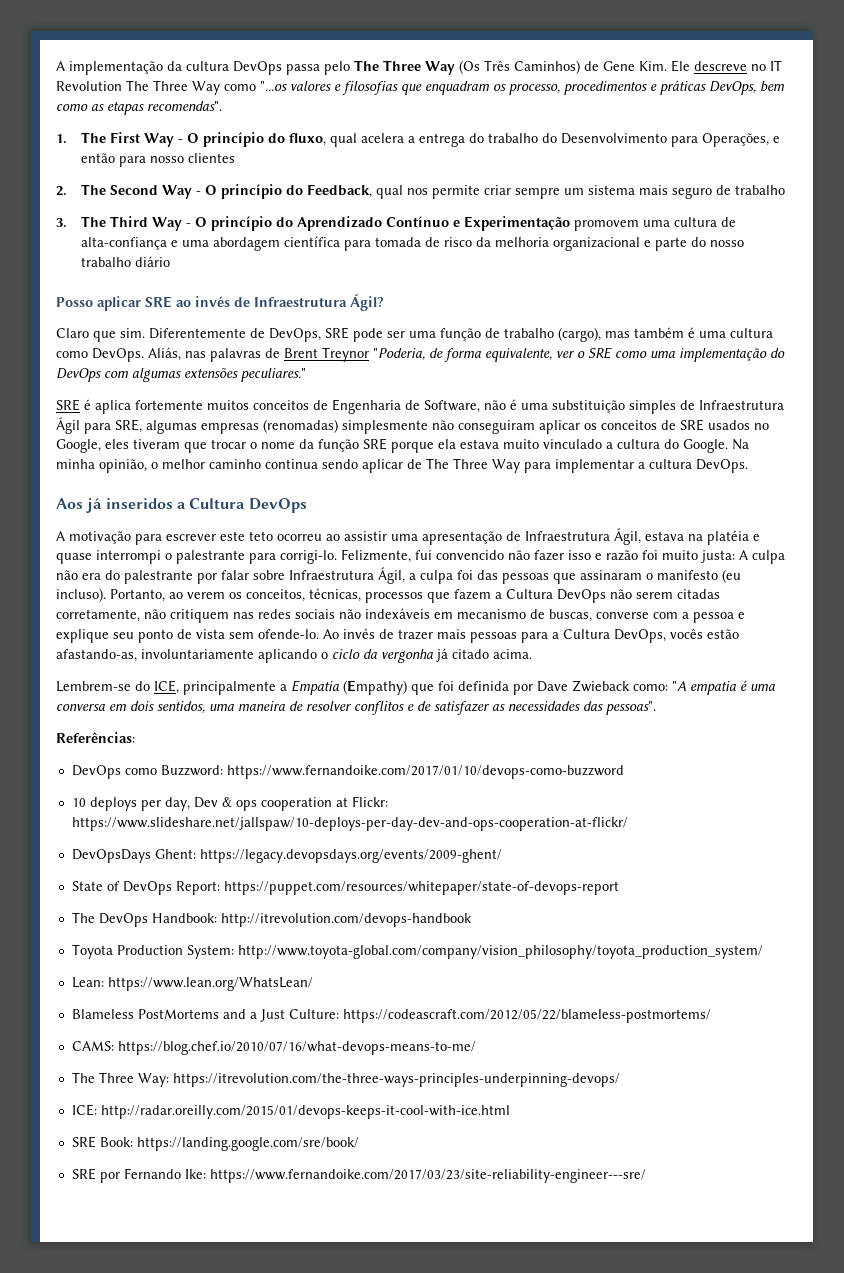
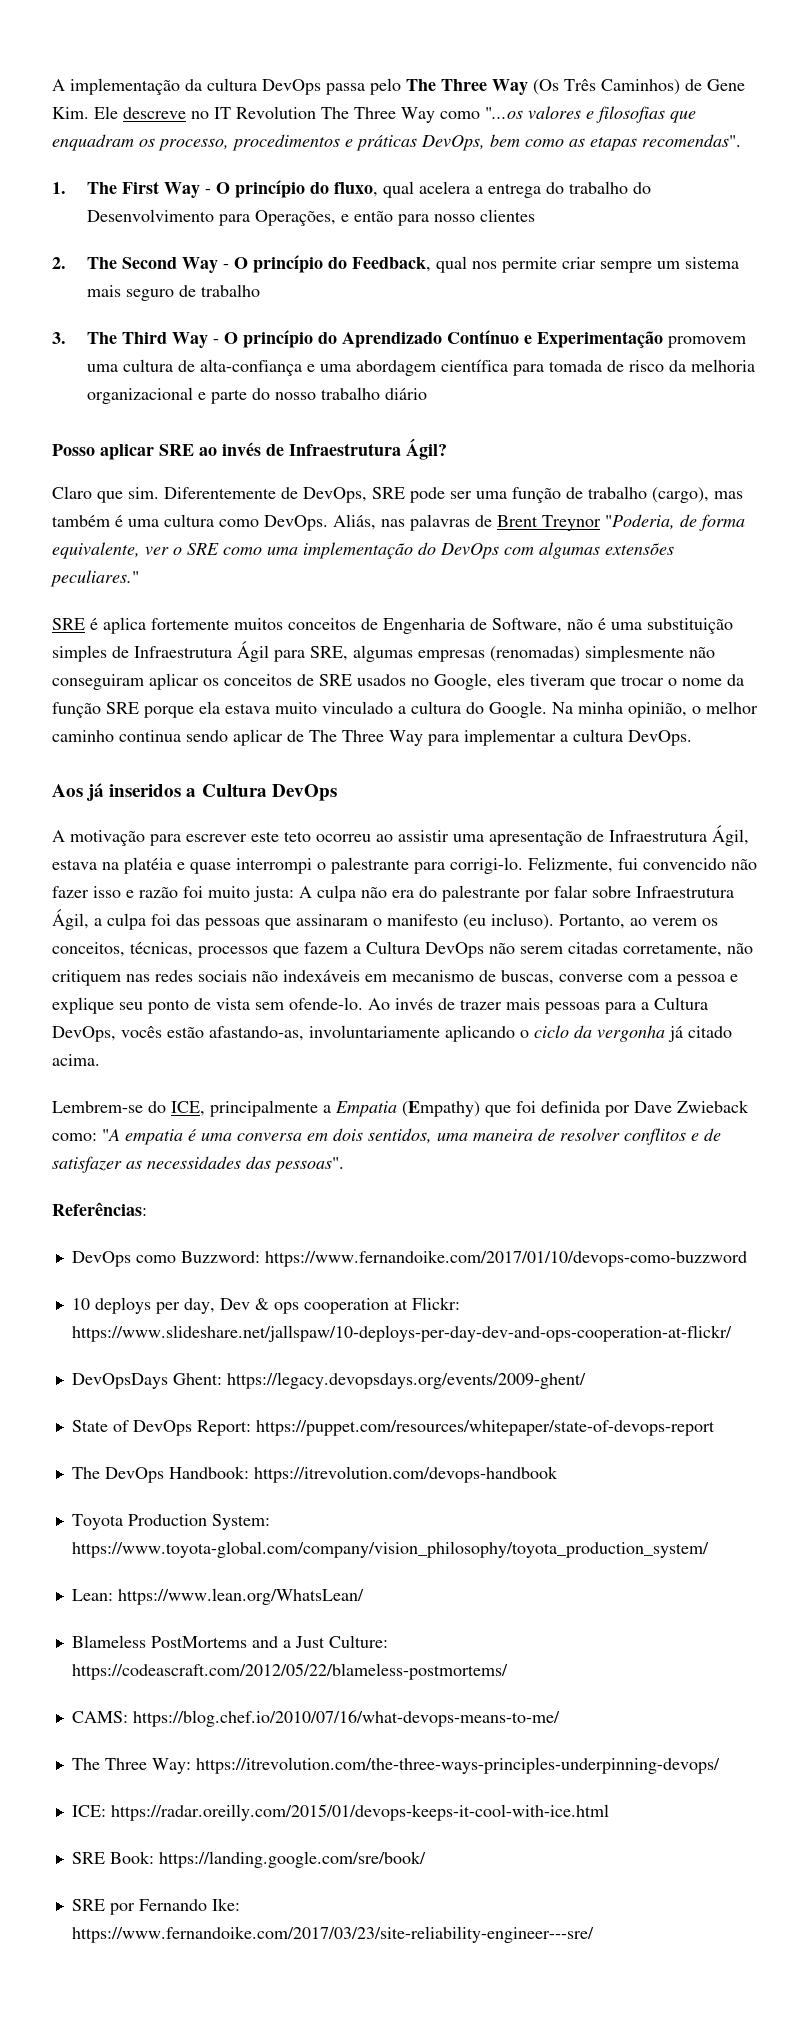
- The DevOps Handbook: http://itrevolution.com/devops-handbook
+ The DevOps Handbook: https://itrevolution.com/devops-handbook
- Toyota Production System: http://www.toyota-global.com/company/vision_philosophy/toyota_production_system/
+ Toyota Production System: https://www.toyota-global.com/company/vision_philosophy/toyota_production_system/
- ICE: http://radar.oreilly.com/2015/01/devops-keeps-it-cool-with-ice.html
+ ICE: https://radar.oreilly.com/2015/01/devops-keeps-it-cool-with-ice.html

